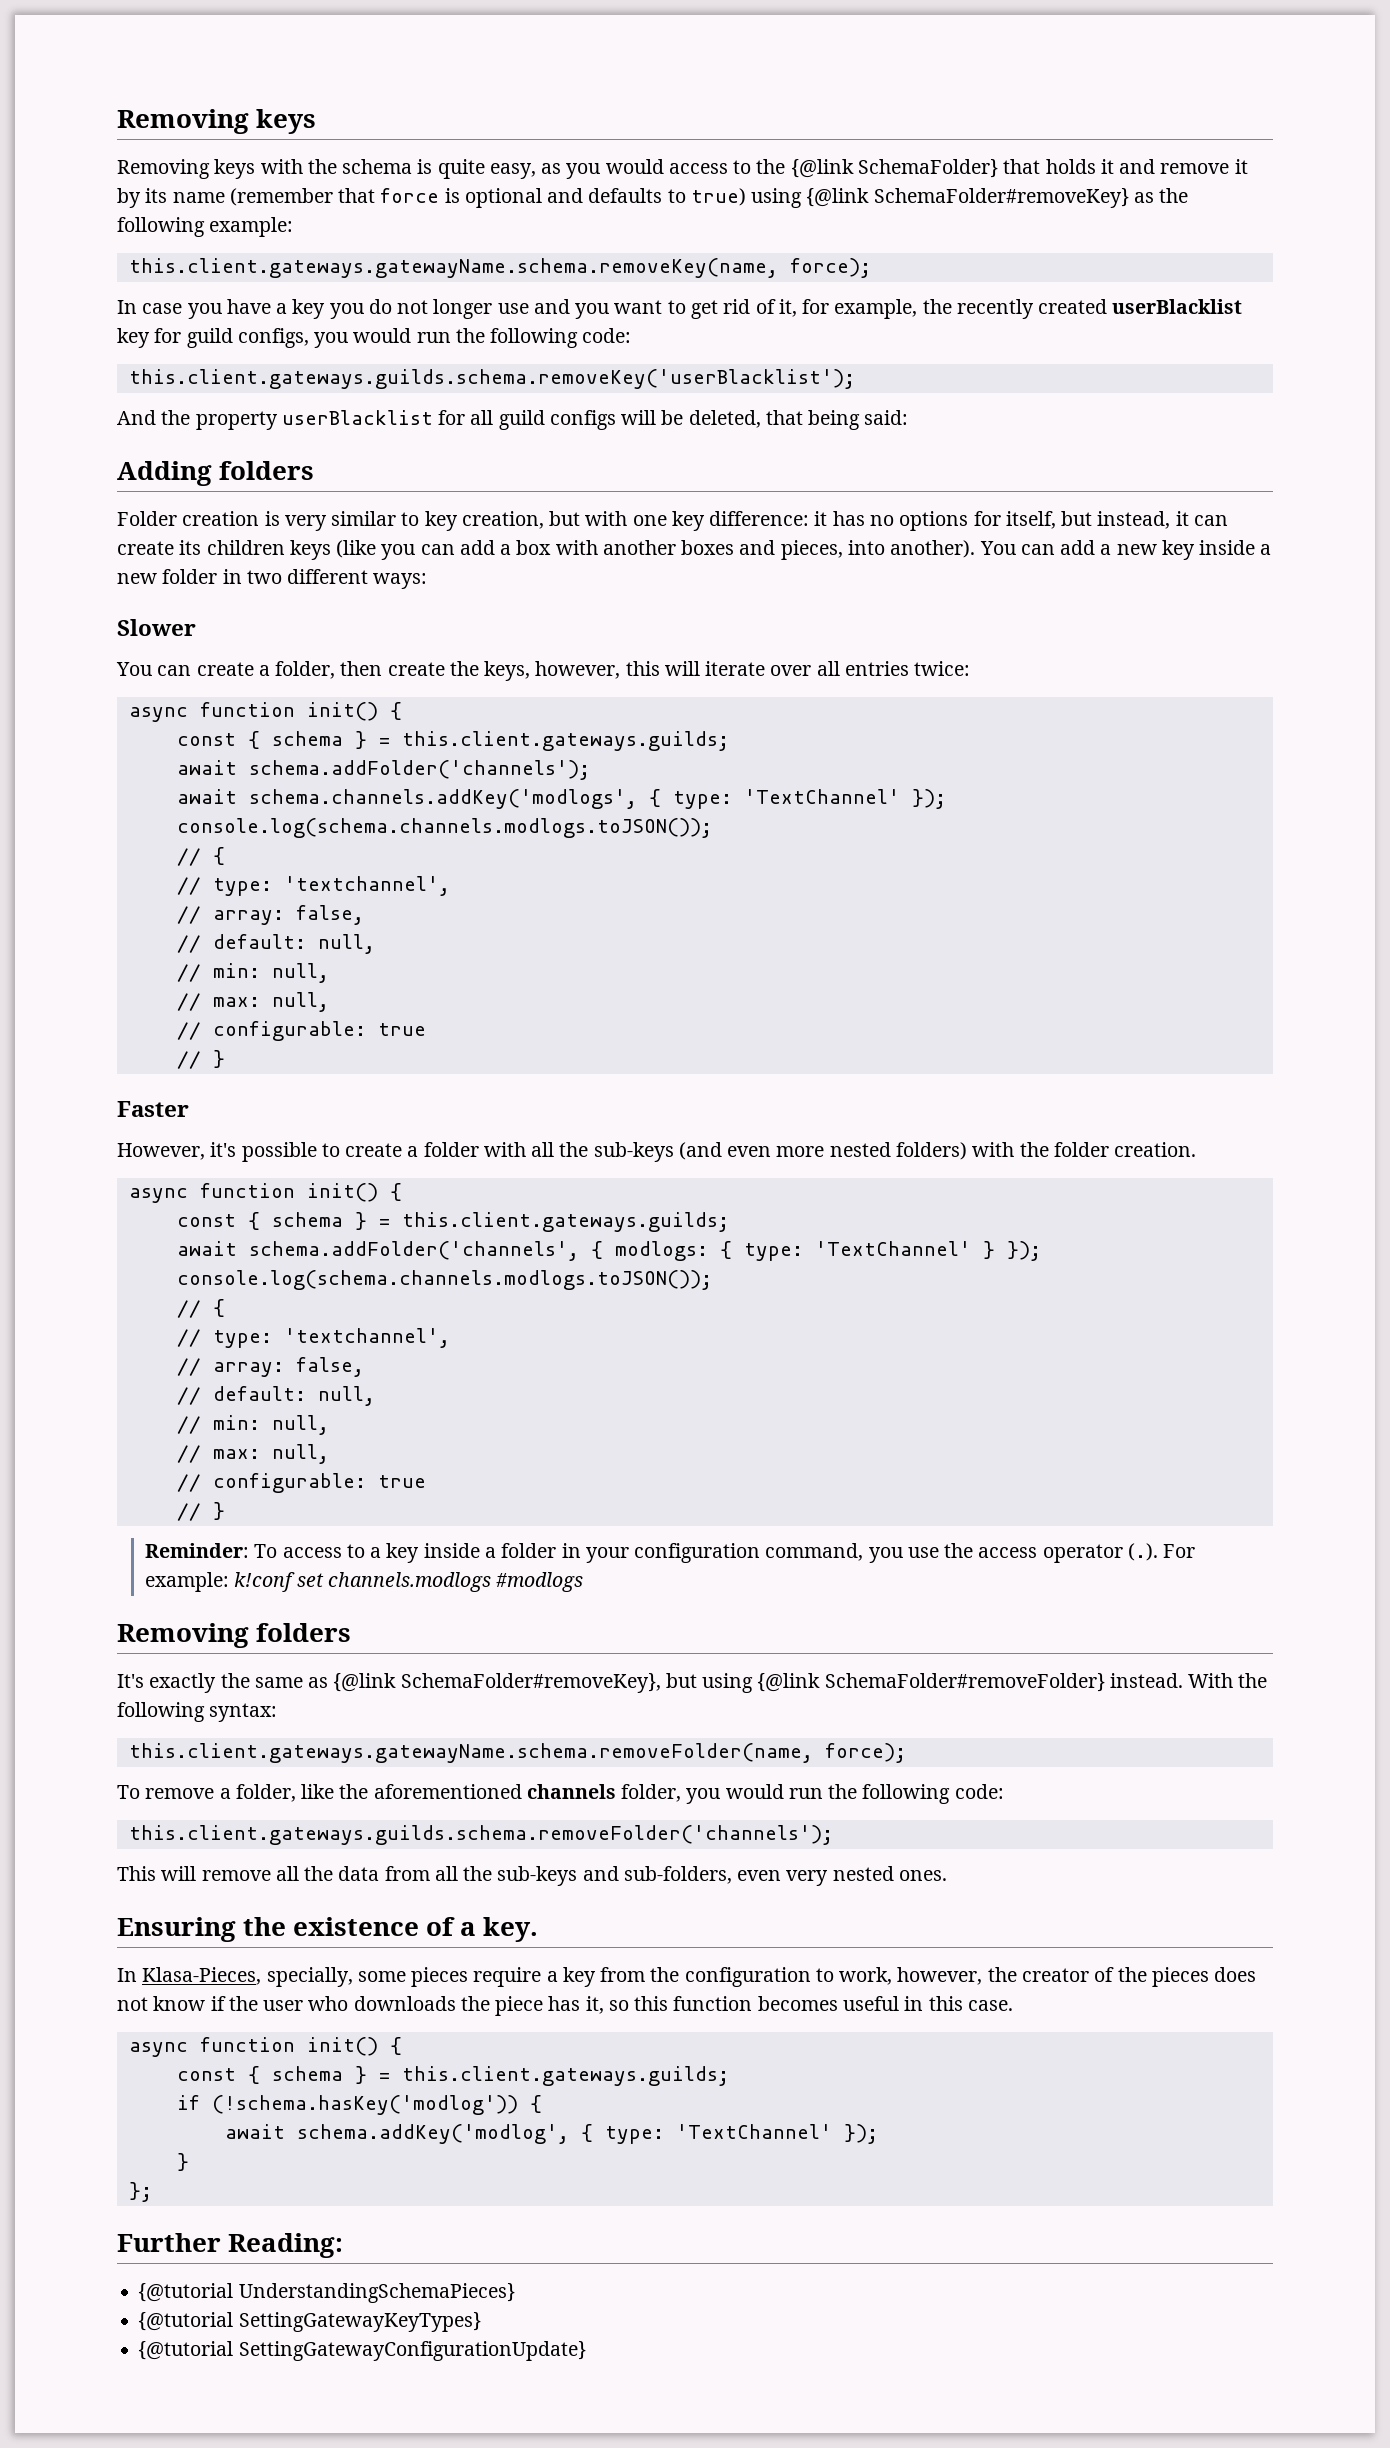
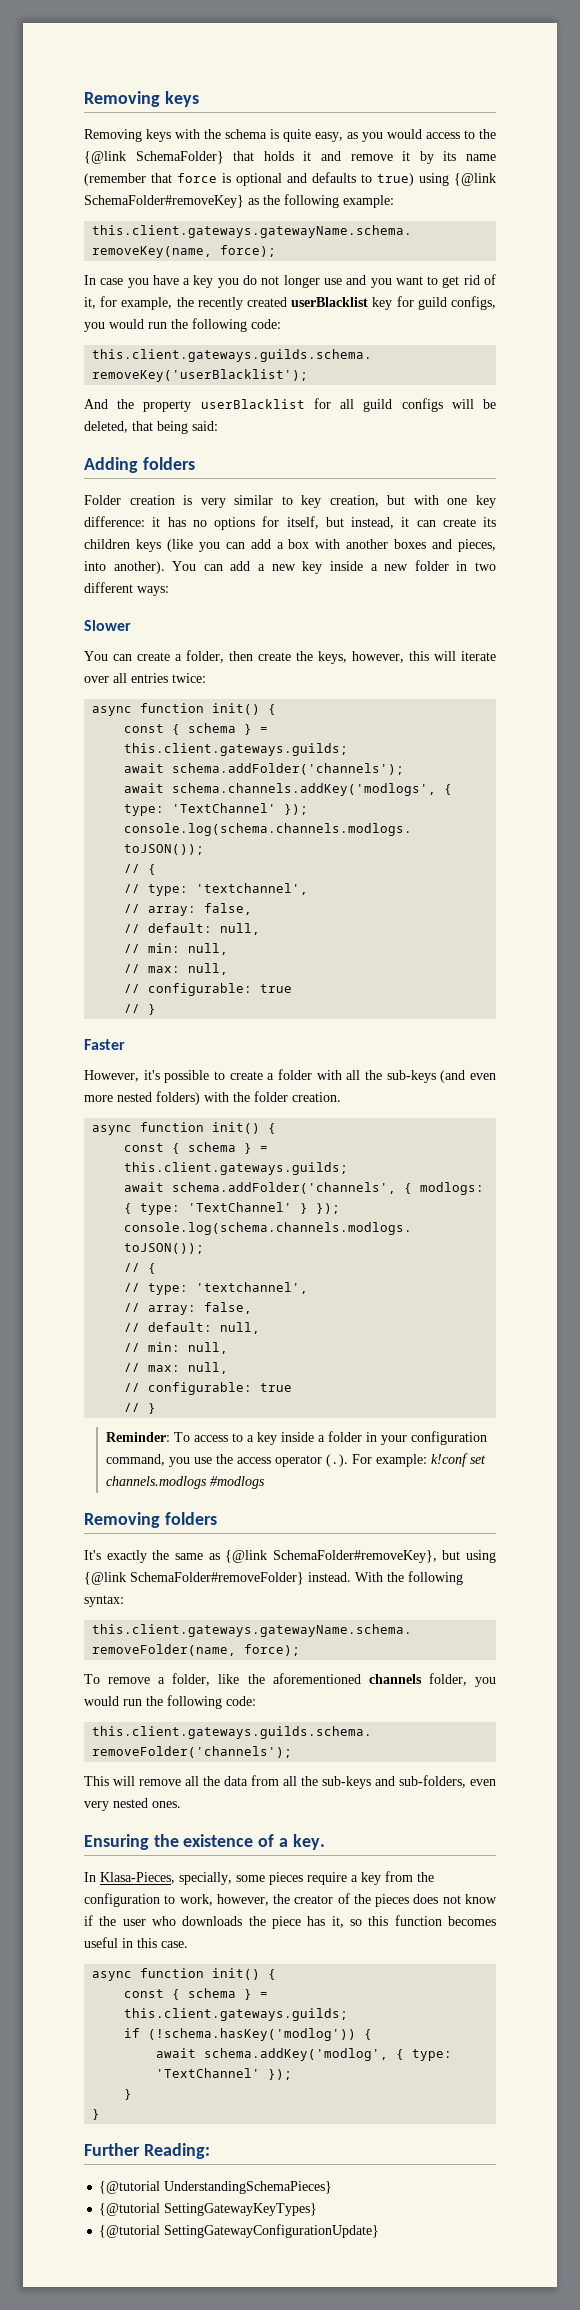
  await schema.addKey('modlog', { type: 'TextChannel' });
  }
- };
+ }

